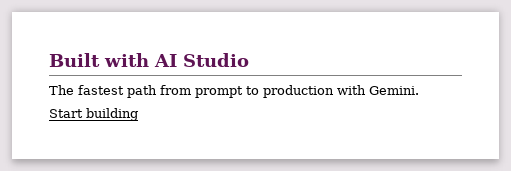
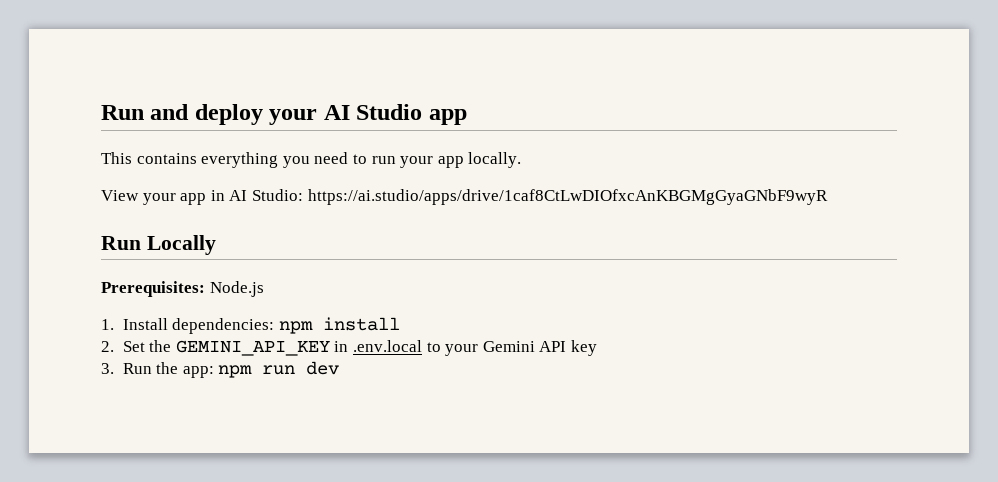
- Built with AI Studio
- The fastest path from prompt to production with Gemini.
- Start building
+ Run and deploy your AI Studio app
+ This contains everything you need to run your app locally.
+ View your app in AI Studio: https://ai.studio/apps/drive/1caf8CtLwDIOfxcAnKBGMgGyaGNbF9wyR
+ Run Locally
+ Prerequisites: Node.js
+ 1. Install dependencies: npm install
+ 2. Set the GEMINI_API_KEY in .env.local to your Gemini API key
+ 3. Run the app: npm run dev

